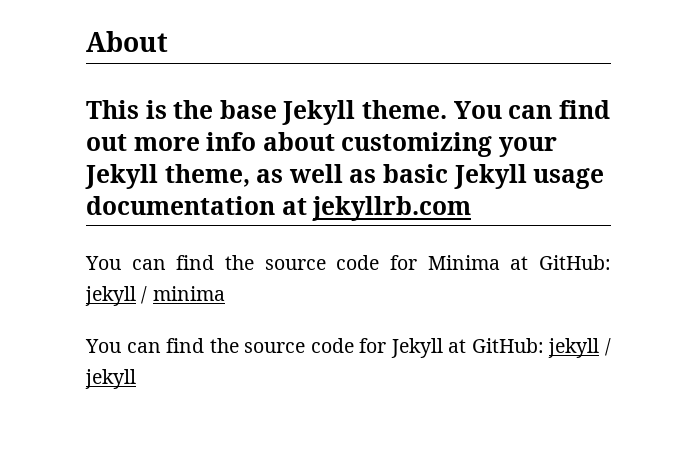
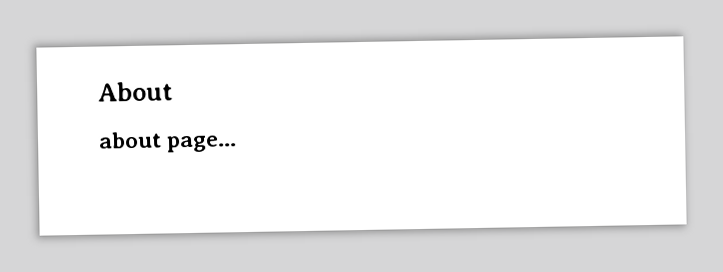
- This is the base Jekyll theme. You can find out more info about customizing your Jekyll theme, as well as basic Jekyll usage documentation at jekyllrb.com
- You can find the source code for Minima at GitHub: jekyll / minima
- You can find the source code for Jekyll at GitHub: jekyll / jekyll
+ about page...

